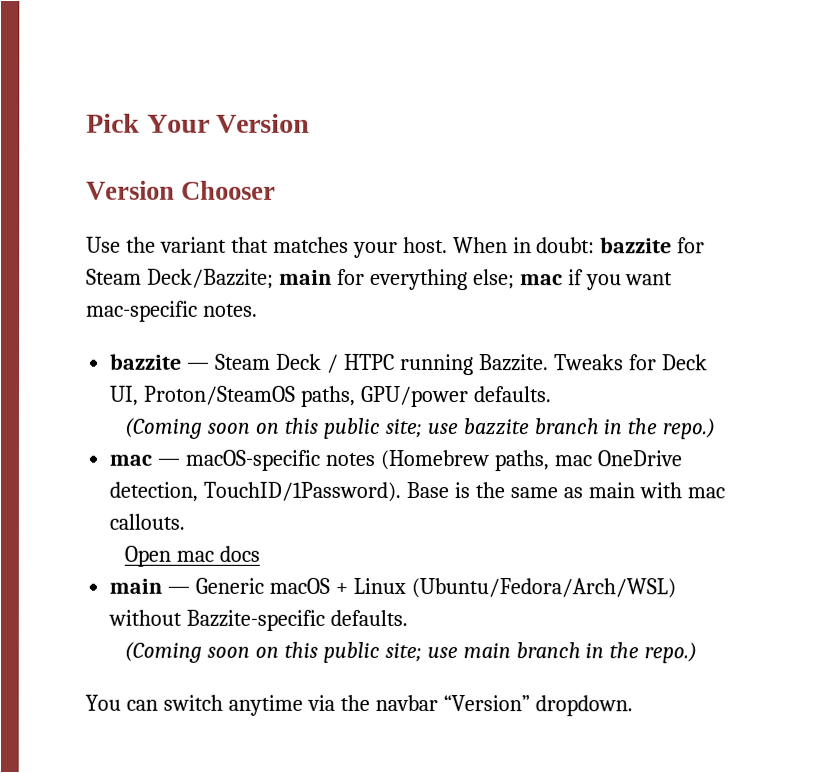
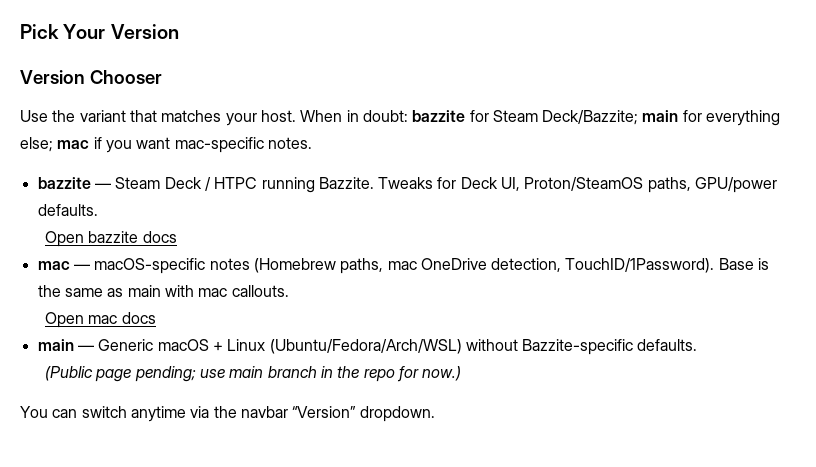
- (Coming soon on this public site; use bazzite branch in the repo.)
+ Open bazzite docs
- (Coming soon on this public site; use main branch in the repo.)
+ (Public page pending; use main branch in the repo for now.)

